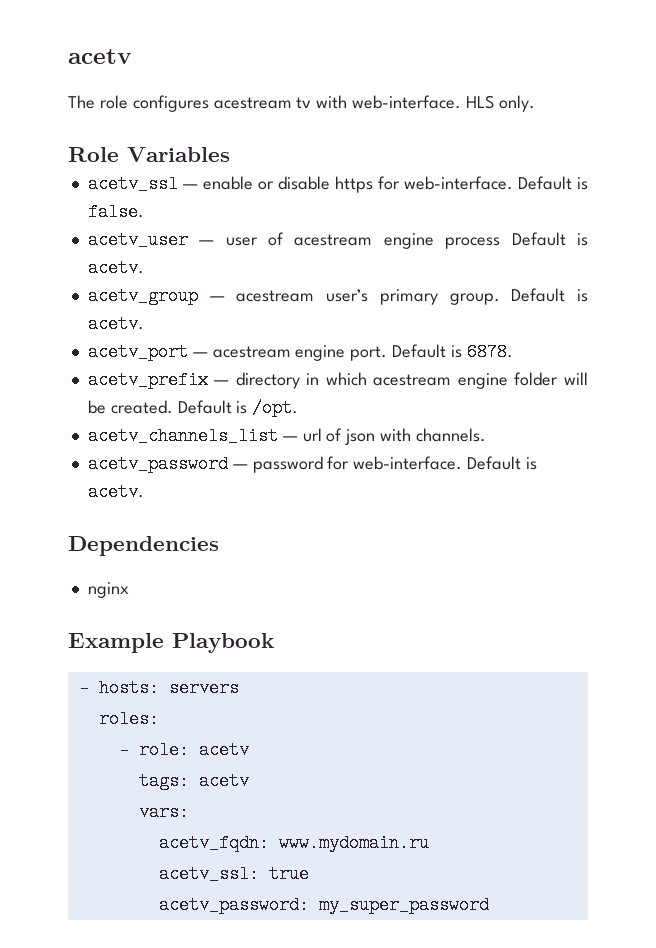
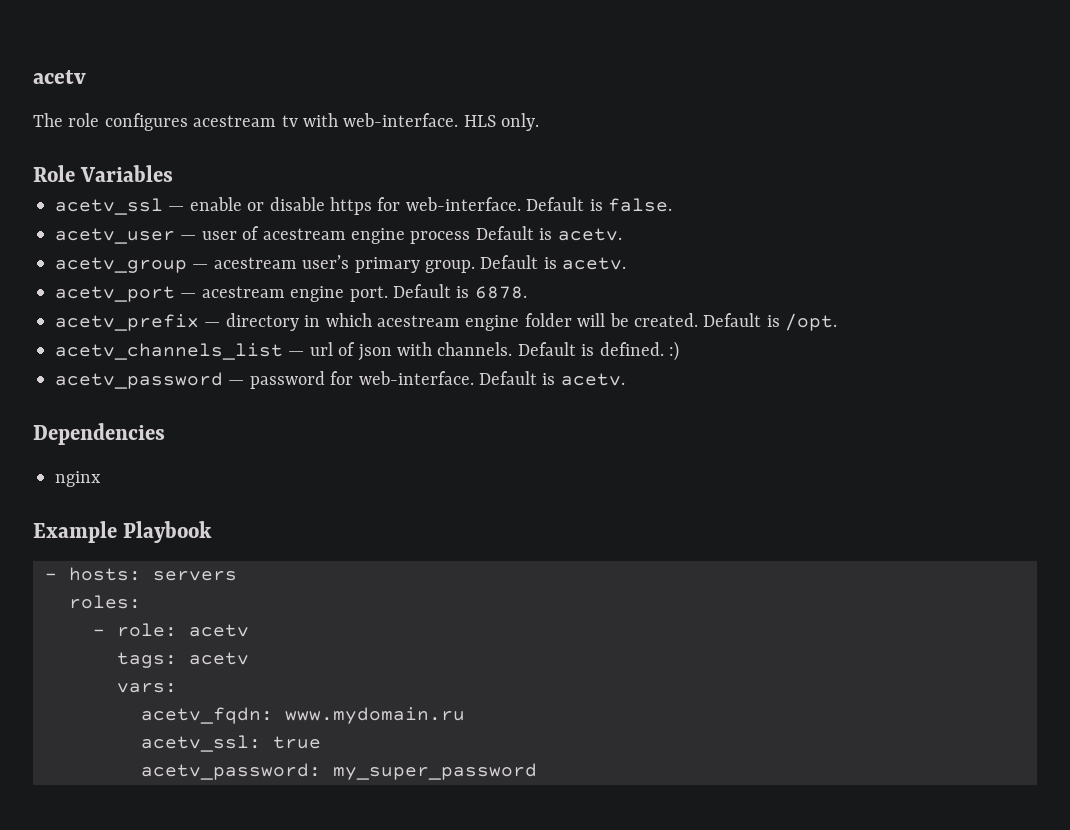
+ Default is defined. :)

